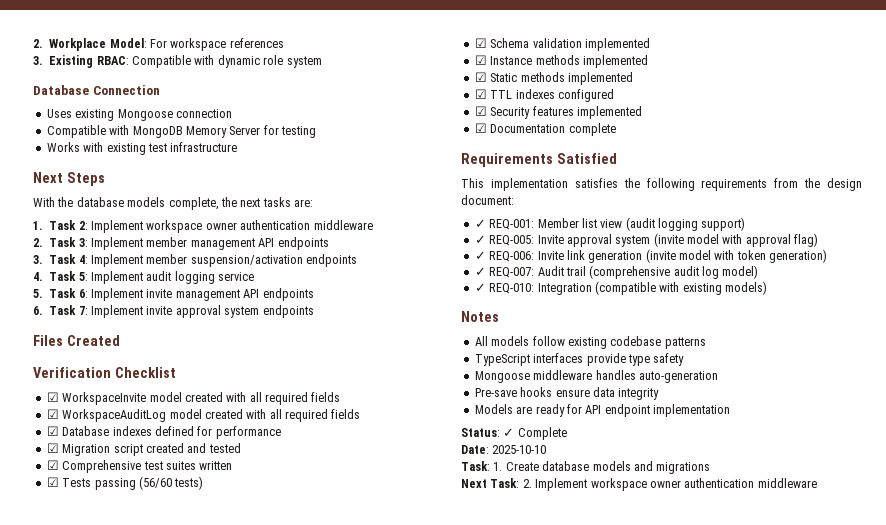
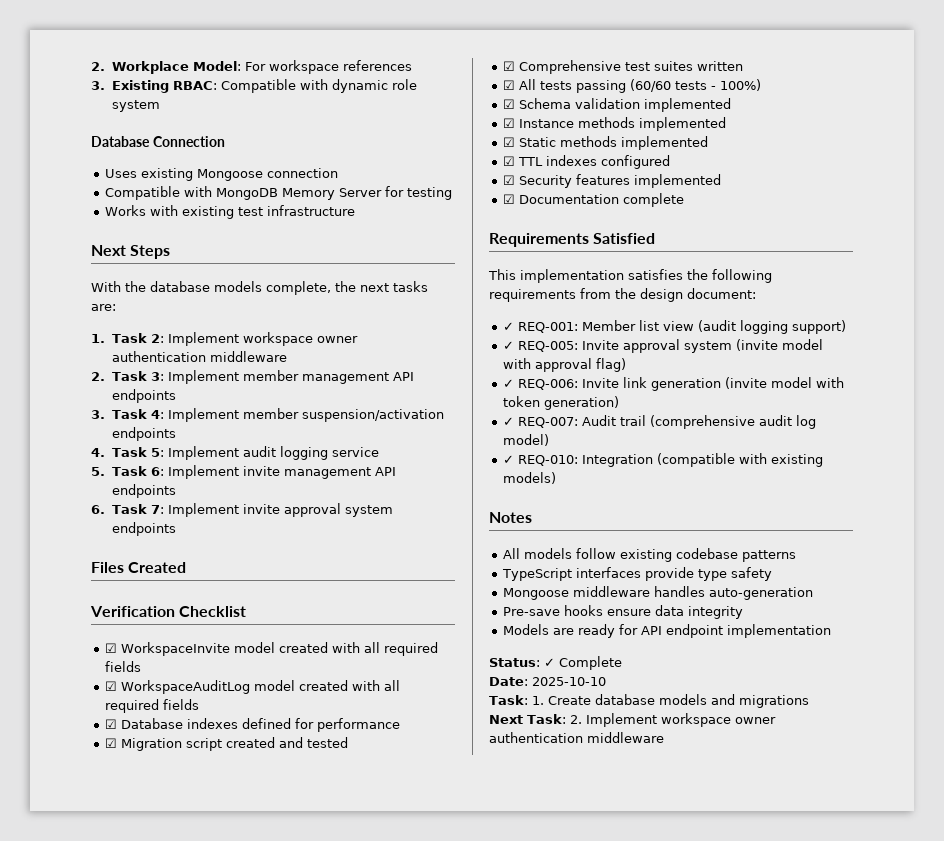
- ☑ Tests passing (56/60 tests)
+ ☑ All tests passing (60/60 tests - 100%)

